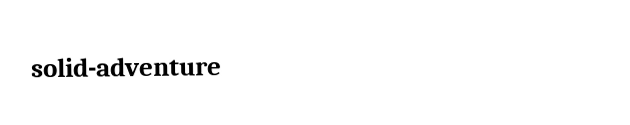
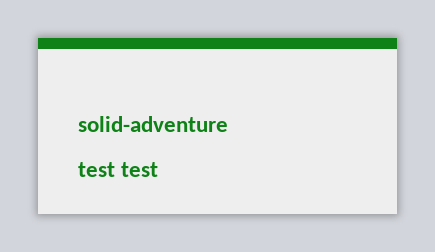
+ test test

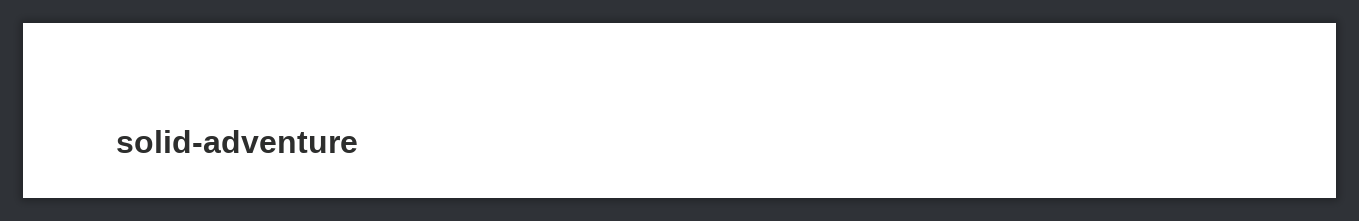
- test test

